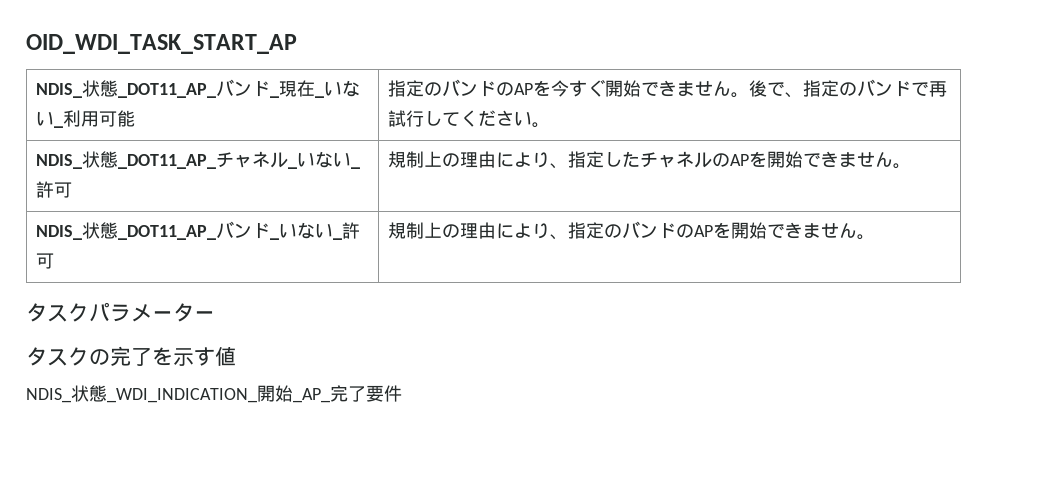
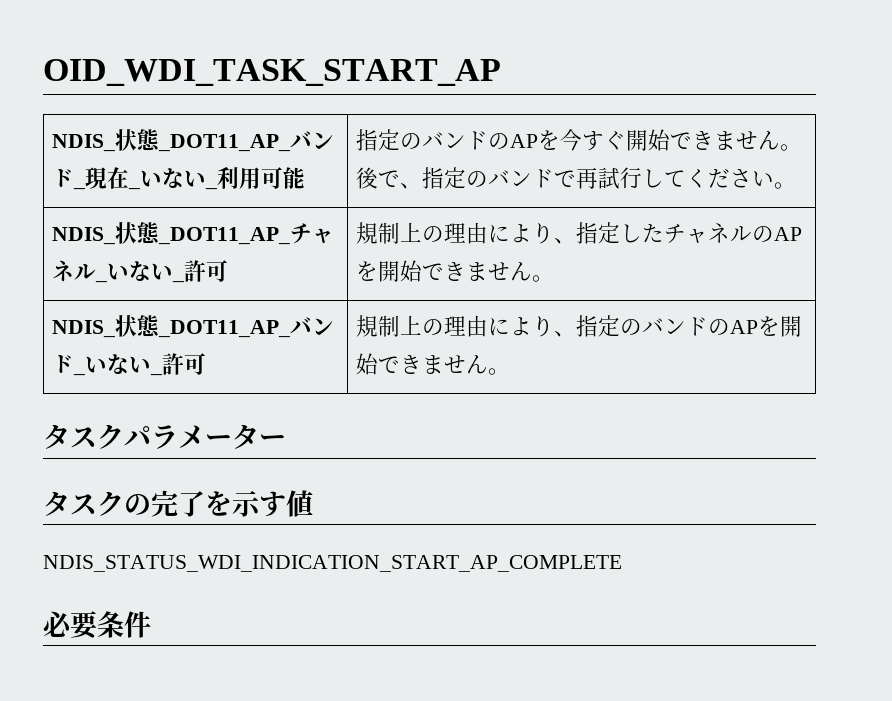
- NDIS_状態_WDI_INDICATION_開始_AP_完了要件
+ NDIS_STATUS_WDI_INDICATION_START_AP_COMPLETE
+ 必要条件

